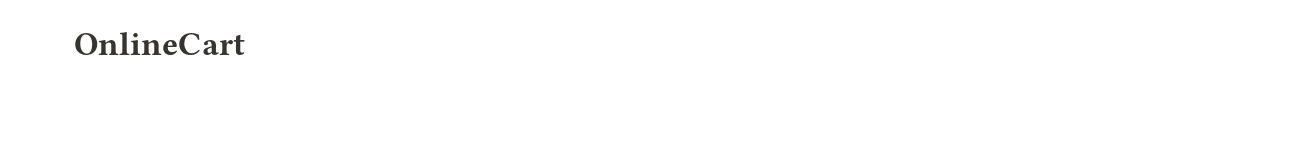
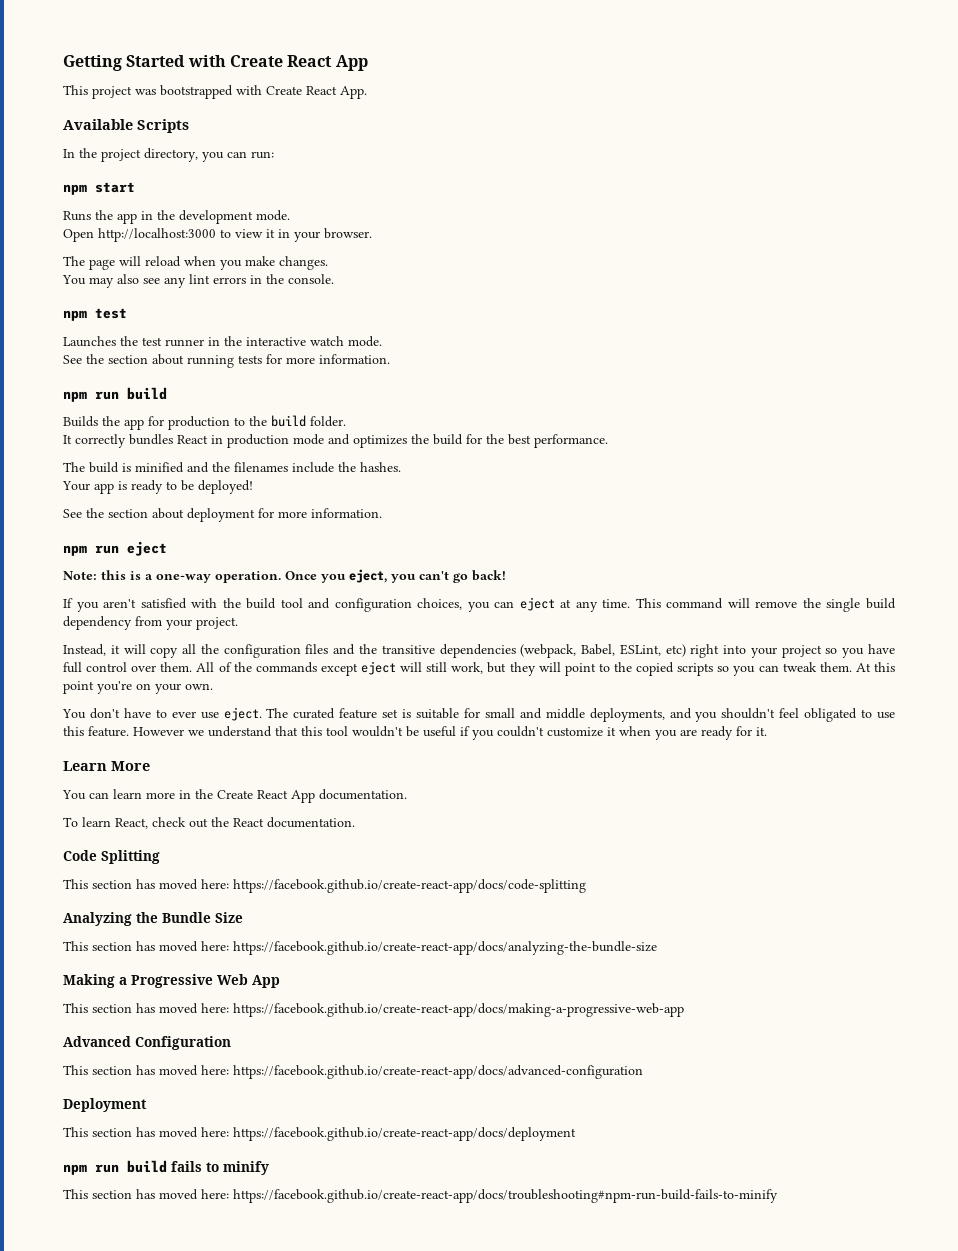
- OnlineCart
+ Getting Started with Create React App
+ This project was bootstrapped with Create React App.
+ Available Scripts
+ In the project directory, you can run:
+ npm start
+ Runs the app in the development mode.
+ Open http://localhost:3000 to view it in your browser.
+ The page will reload when you make changes.
+ You may also see any lint errors in the console.
+ npm test
+ Launches the test runner in the interactive watch mode.
+ See the section about running tests for more information.
+ npm run build
+ Builds the app for production to the build folder.
+ It correctly bundles React in production mode and optimizes the build for the best performance.
+ The build is minified and the filenames include the hashes.
+ Your app is ready to be deployed!
+ See the section about deployment for more information.
+ npm run eject
+ Note: this is a one-way operation. Once you eject, you can't go back!
+ If you aren't satisfied with the build tool and configuration choices, you can eject at any time. This command will remove the single build dependency from your project.
+ Instead, it will copy all the configuration files and the transitive dependencies (webpack, Babel, ESLint, etc) right into your project so you have full control over them. All of the commands except eject will still work, but they will point to the copied scripts so you can tweak them. At this point you're on your own.
+ You don't have to ever use eject. The curated feature set is suitable for small and middle deployments, and you shouldn't feel obligated to use this feature. However we understand that this tool wouldn't be useful if you couldn't customize it when you are ready for it.
+ Learn More
+ You can learn more in the Create React App documentation.
+ To learn React, check out the React documentation.
+ Code Splitting
+ This section has moved here: https://facebook.github.io/create-react-app/docs/code-splitting
+ Analyzing the Bundle Size
+ This section has moved here: https://facebook.github.io/create-react-app/docs/analyzing-the-bundle-size
+ Making a Progressive Web App
+ This section has moved here: https://facebook.github.io/create-react-app/docs/making-a-progressive-web-app
+ Advanced Configuration
+ This section has moved here: https://facebook.github.io/create-react-app/docs/advanced-configuration
+ Deployment
+ This section has moved here: https://facebook.github.io/create-react-app/docs/deployment
+ npm run build fails to minify
+ This section has moved here: https://facebook.github.io/create-react-app/docs/troubleshooting#npm-run-build-fails-to-minify

